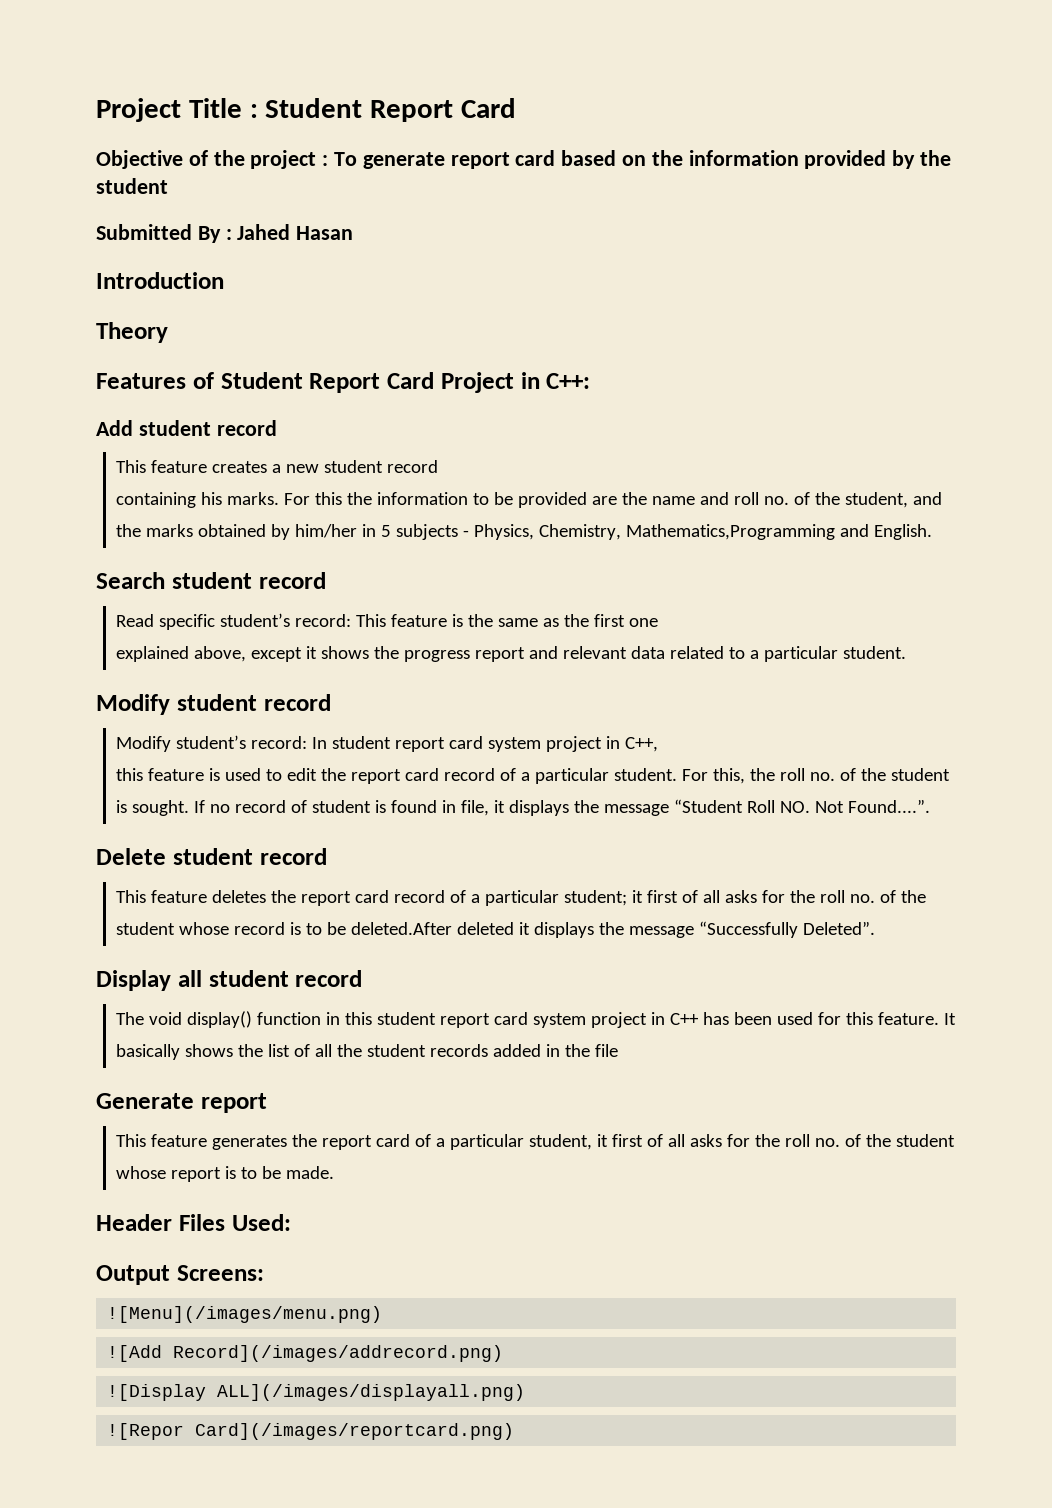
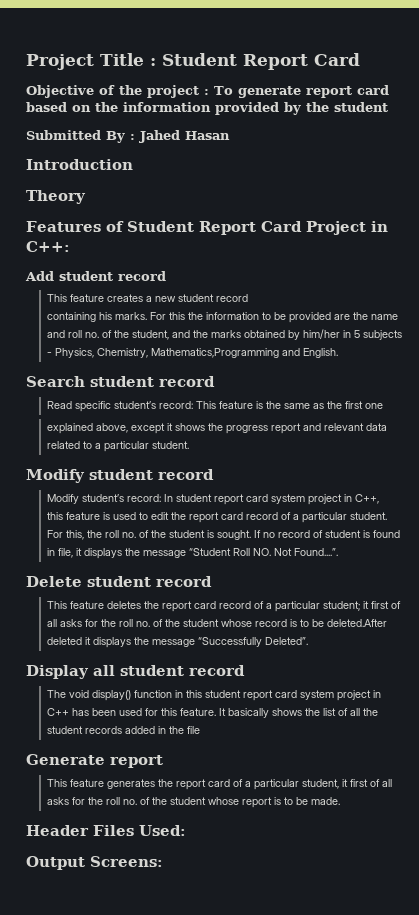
- ![Menu](/images/menu.png)
- ![Add Record](/images/addrecord.png)
- ![Display ALL](/images/displayall.png)
- ![Repor Card](/images/reportcard.png)

